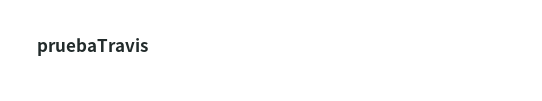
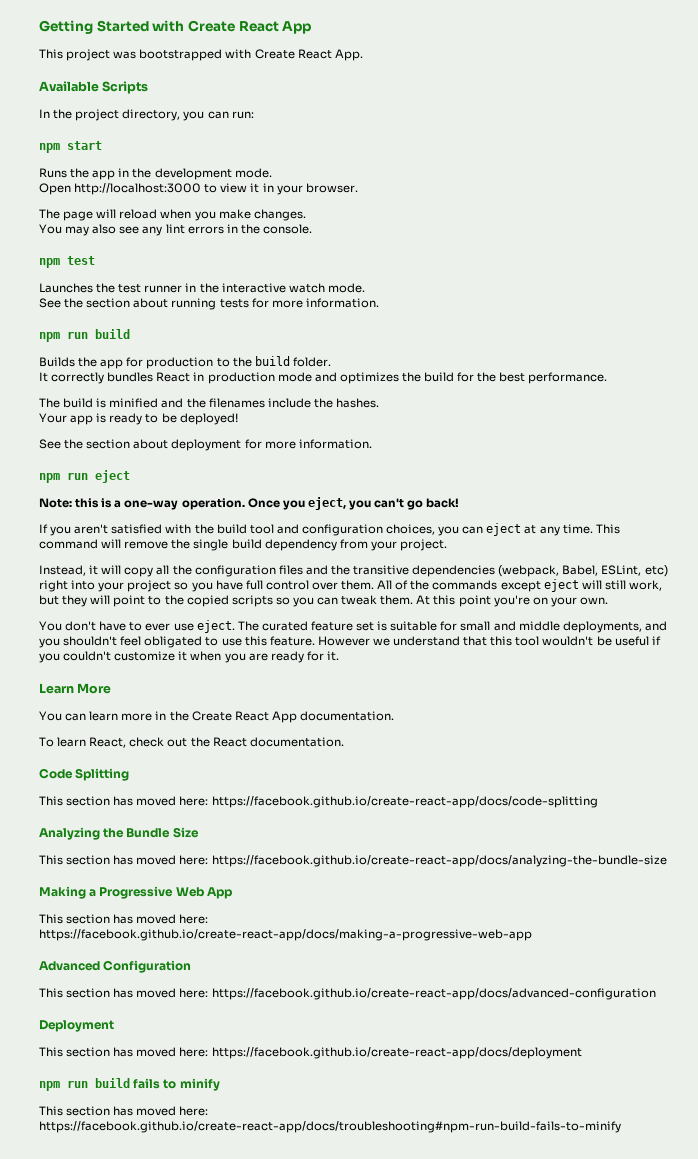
- pruebaTravis
+ Getting Started with Create React App
+ This project was bootstrapped with Create React App.
+ Available Scripts
+ In the project directory, you can run:
+ npm start
+ Runs the app in the development mode.
+ Open http://localhost:3000 to view it in your browser.
+ The page will reload when you make changes.
+ You may also see any lint errors in the console.
+ npm test
+ Launches the test runner in the interactive watch mode.
+ See the section about running tests for more information.
+ npm run build
+ Builds the app for production to the build folder.
+ It correctly bundles React in production mode and optimizes the build for the best performance.
+ The build is minified and the filenames include the hashes.
+ Your app is ready to be deployed!
+ See the section about deployment for more information.
+ npm run eject
+ Note: this is a one-way operation. Once you eject, you can't go back!
+ If you aren't satisfied with the build tool and configuration choices, you can eject at any time. This command will remove the single build dependency from your project.
+ Instead, it will copy all the configuration files and the transitive dependencies (webpack, Babel, ESLint, etc) right into your project so you have full control over them. All of the commands except eject will still work, but they will point to the copied scripts so you can tweak them. At this point you're on your own.
+ You don't have to ever use eject. The curated feature set is suitable for small and middle deployments, and you shouldn't feel obligated to use this feature. However we understand that this tool wouldn't be useful if you couldn't customize it when you are ready for it.
+ Learn More
+ You can learn more in the Create React App documentation.
+ To learn React, check out the React documentation.
+ Code Splitting
+ This section has moved here: https://facebook.github.io/create-react-app/docs/code-splitting
+ Analyzing the Bundle Size
+ This section has moved here: https://facebook.github.io/create-react-app/docs/analyzing-the-bundle-size
+ Making a Progressive Web App
+ This section has moved here: https://facebook.github.io/create-react-app/docs/making-a-progressive-web-app
+ Advanced Configuration
+ This section has moved here: https://facebook.github.io/create-react-app/docs/advanced-configuration
+ Deployment
+ This section has moved here: https://facebook.github.io/create-react-app/docs/deployment
+ npm run build fails to minify
+ This section has moved here: https://facebook.github.io/create-react-app/docs/troubleshooting#npm-run-build-fails-to-minify

